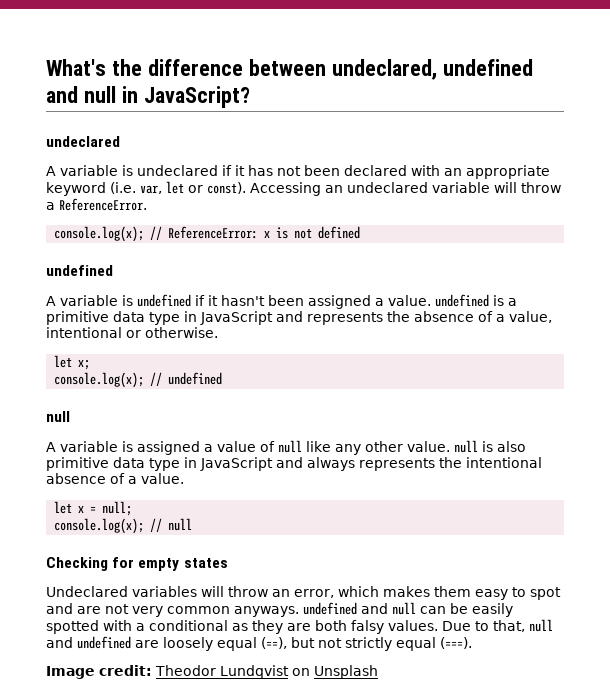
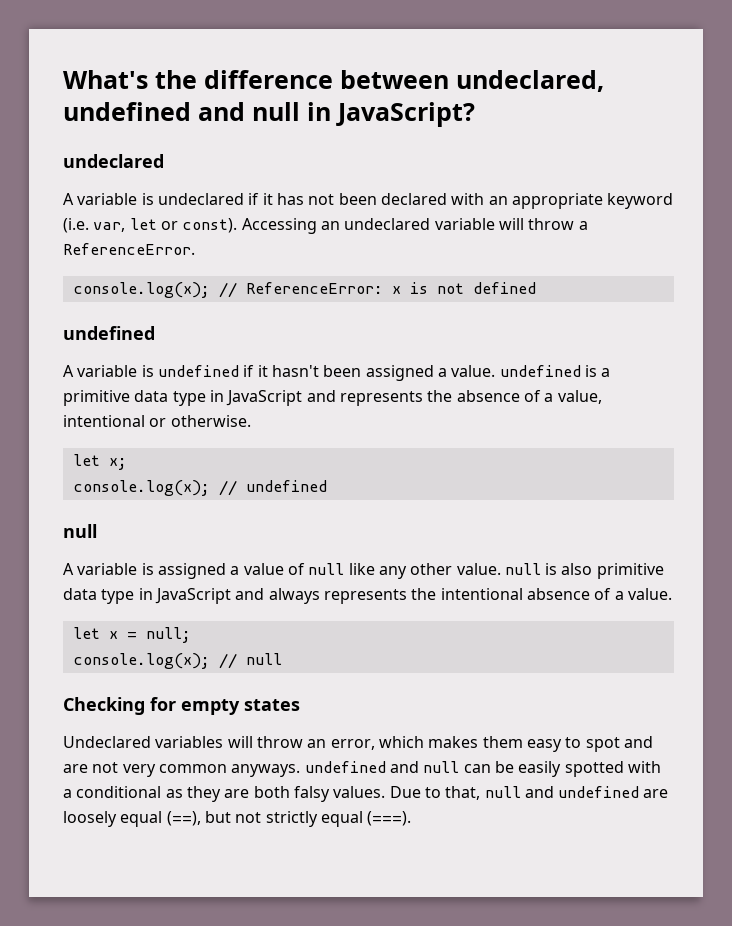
- Image credit: Theodor Lundqvist on Unsplash

